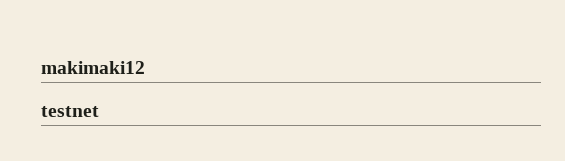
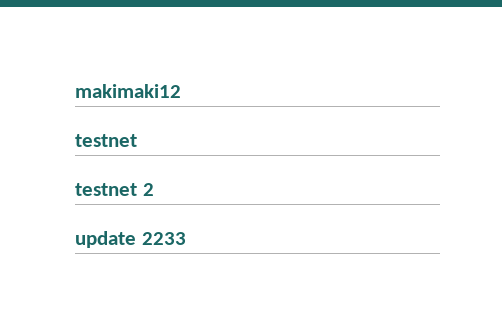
+ testnet 2
+ update 2233

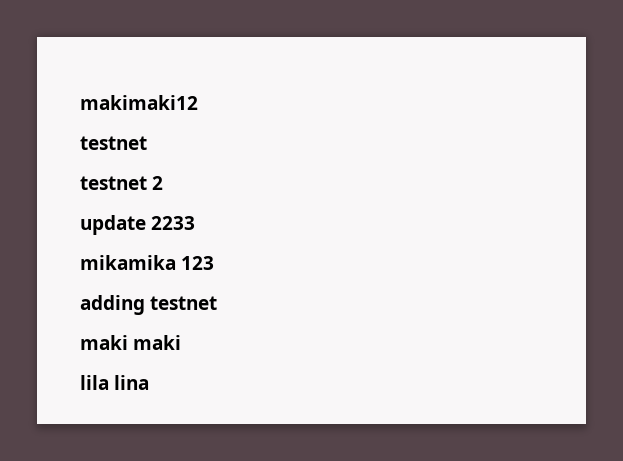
+ mikamika 123
+ adding testnet
+ maki maki
+ lila lina

